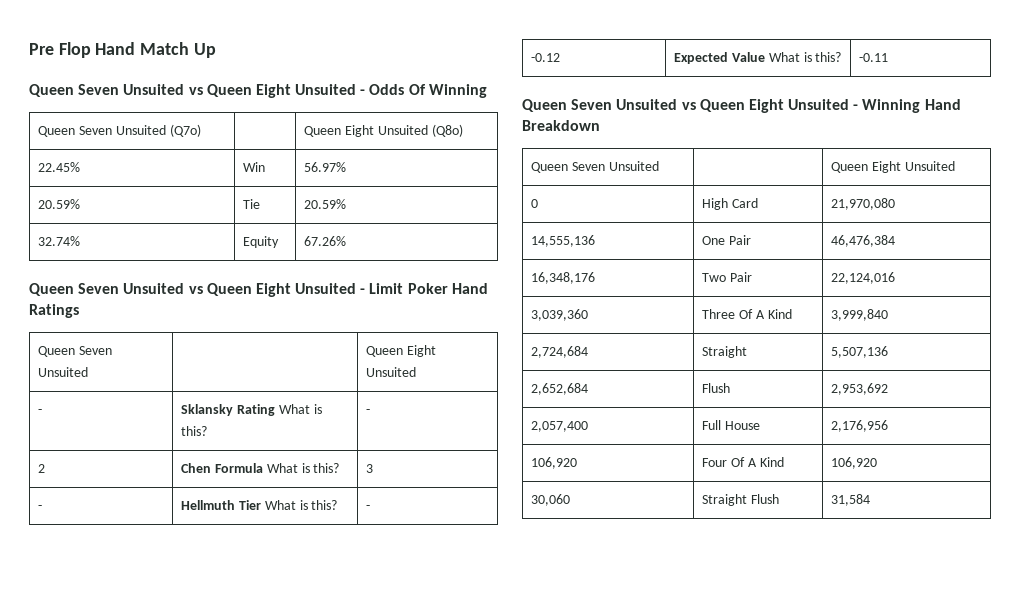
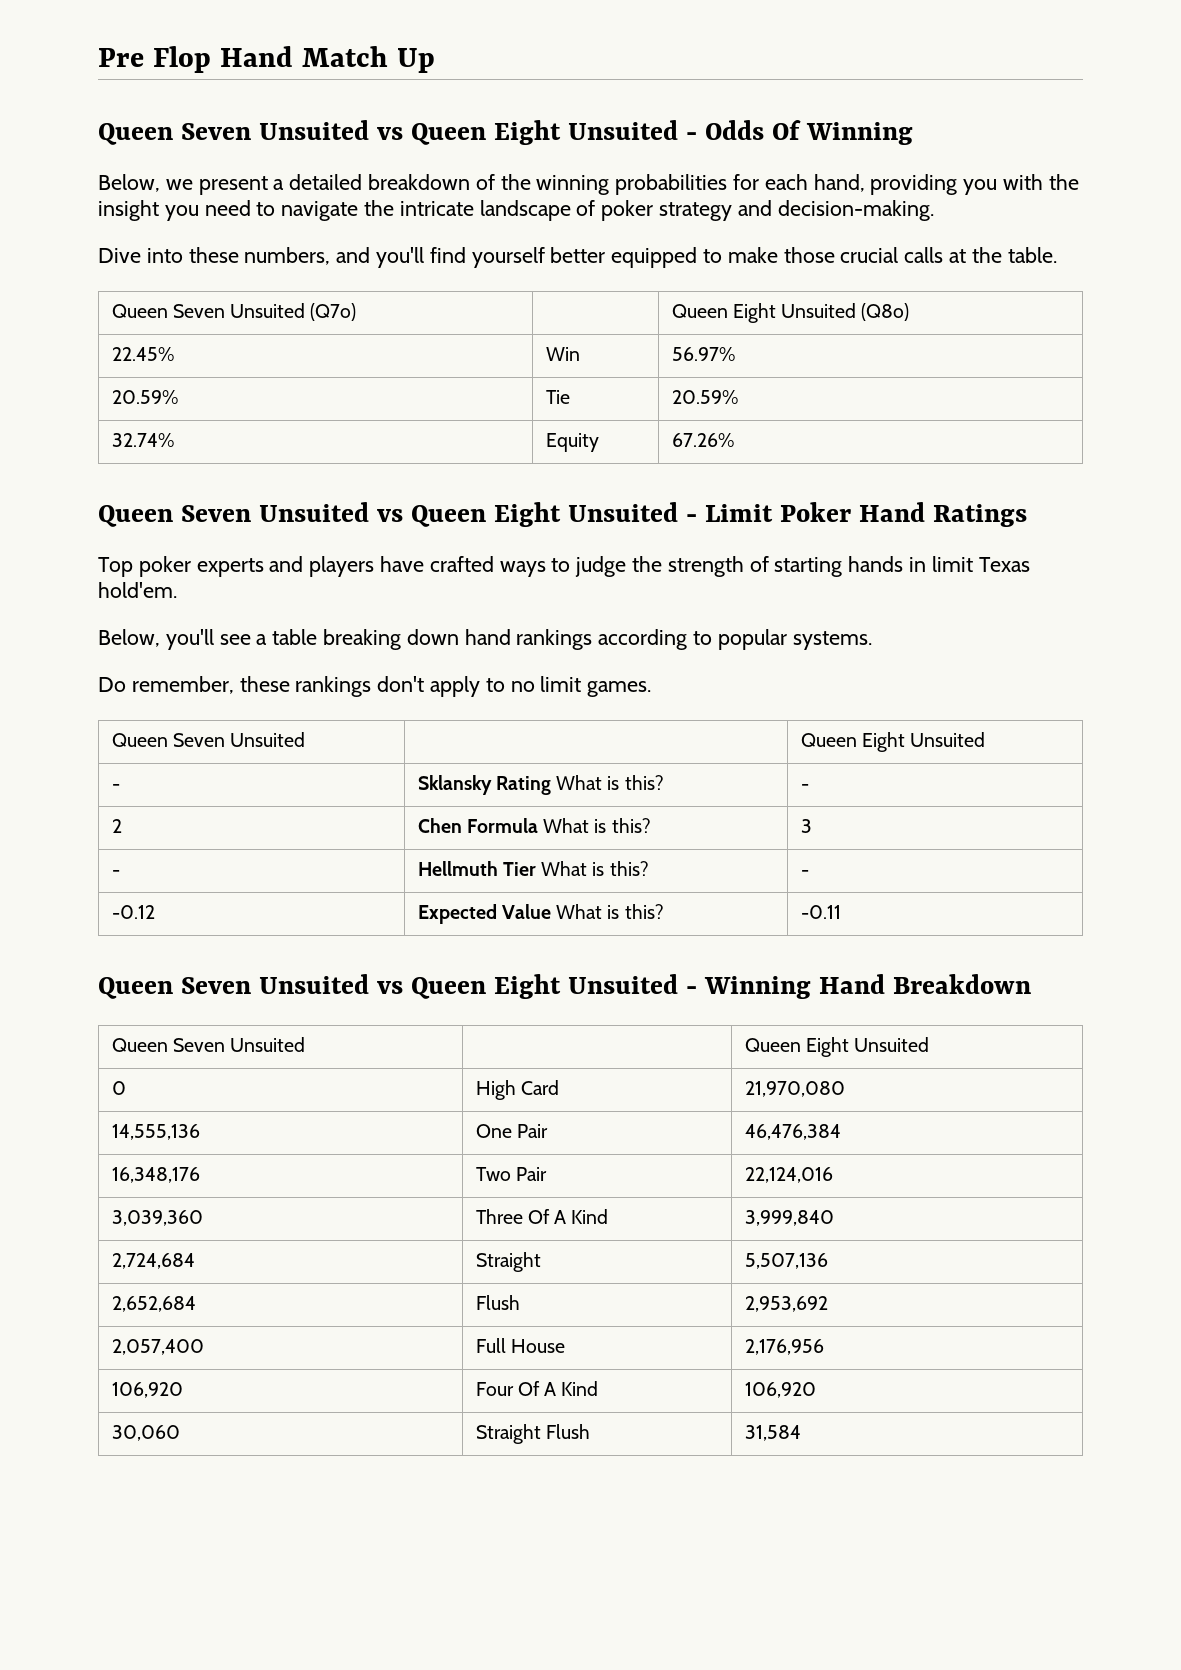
+ Below, we present a detailed breakdown of the winning probabilities for each hand, providing you with the insight you need to navigate the intricate landscape of poker strategy and decision-making.
+ Dive into these numbers, and you'll find yourself better equipped to make those crucial calls at the table.
+ Top poker experts and players have crafted ways to judge the strength of starting hands in limit Texas hold'em.
+ Below, you'll see a table breaking down hand rankings according to popular systems.
+ Do remember, these rankings don't apply to no limit games.

